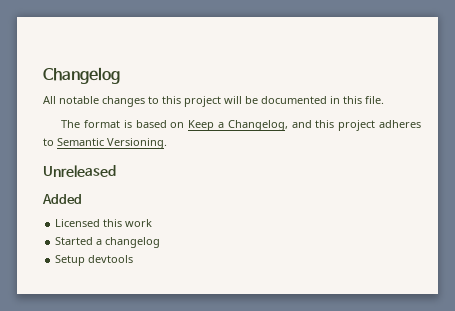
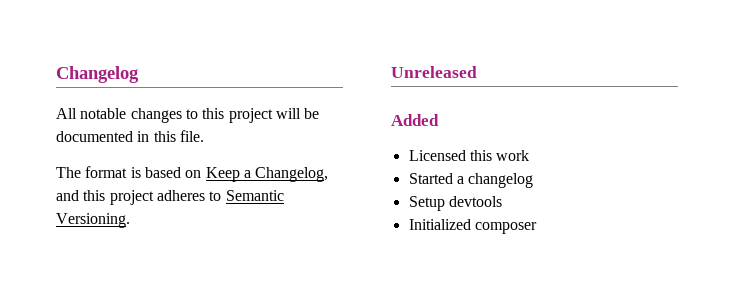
+ Initialized composer

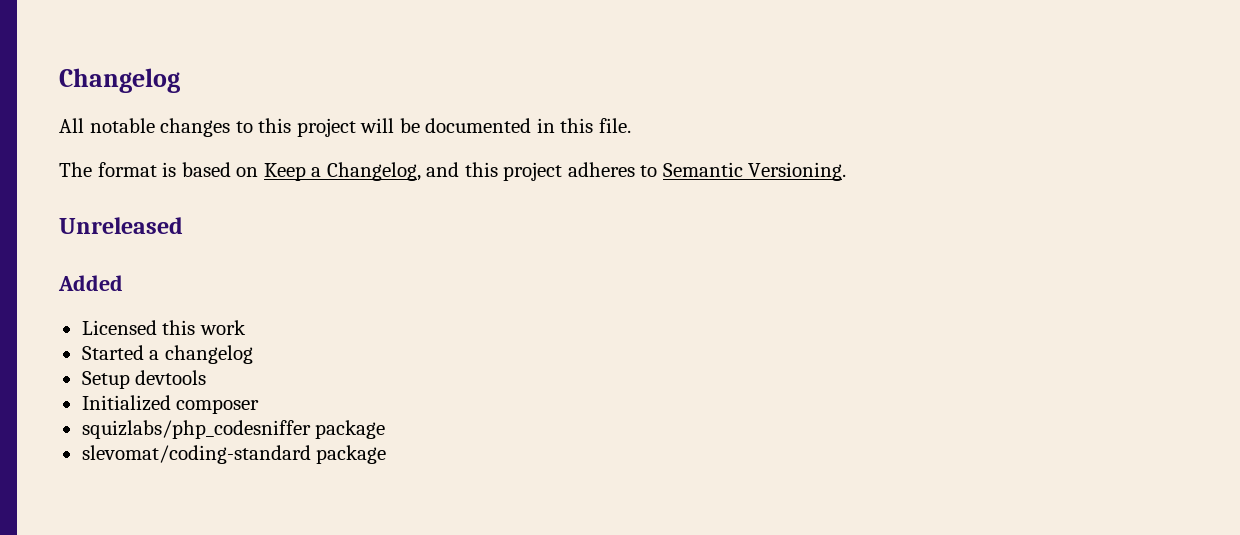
+ squizlabs/php_codesniffer package
+ slevomat/coding-standard package

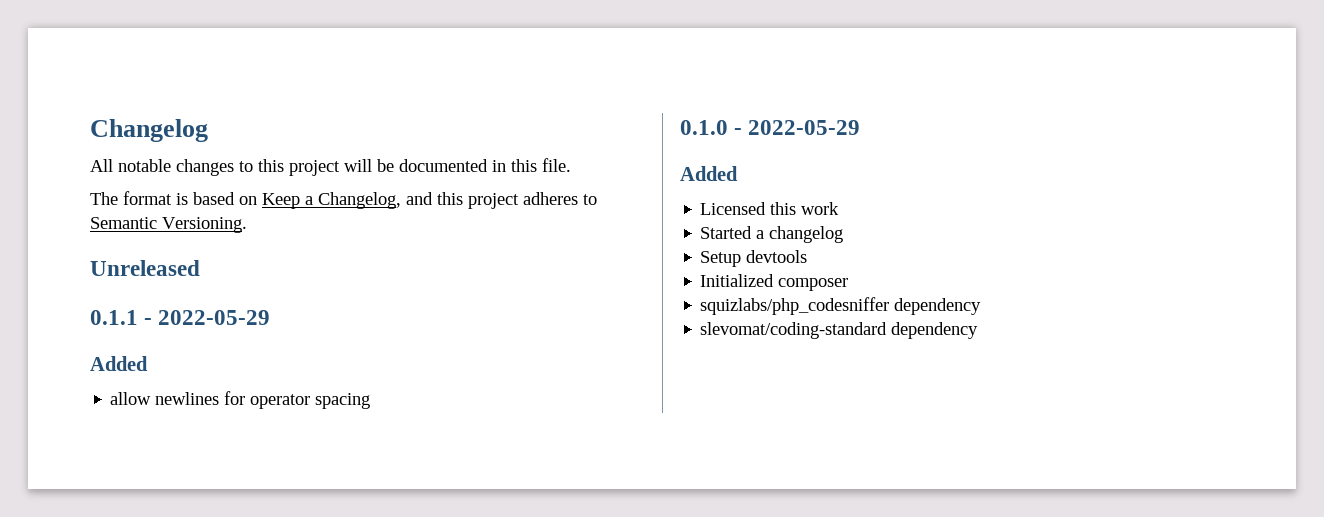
+ 0.1.1 - 2022-05-29
+ Added
+ allow newlines for operator spacing
+ 0.1.0 - 2022-05-29
- squizlabs/php_codesniffer package
+ squizlabs/php_codesniffer dependency
- slevomat/coding-standard package
+ slevomat/coding-standard dependency

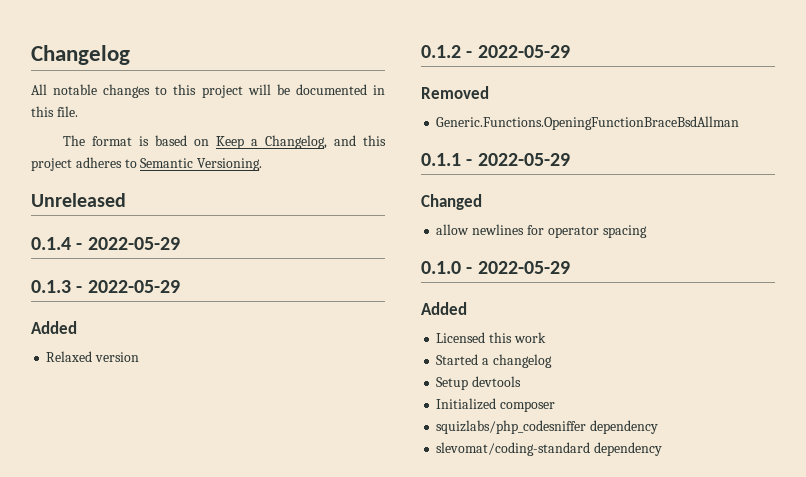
+ 0.1.4 - 2022-05-29
+ 0.1.3 - 2022-05-29
+ Added
+ Relaxed version
+ 0.1.2 - 2022-05-29
+ Removed
+ Generic.Functions.OpeningFunctionBraceBsdAllman
  0.1.1 - 2022-05-29
- Added
+ Changed

